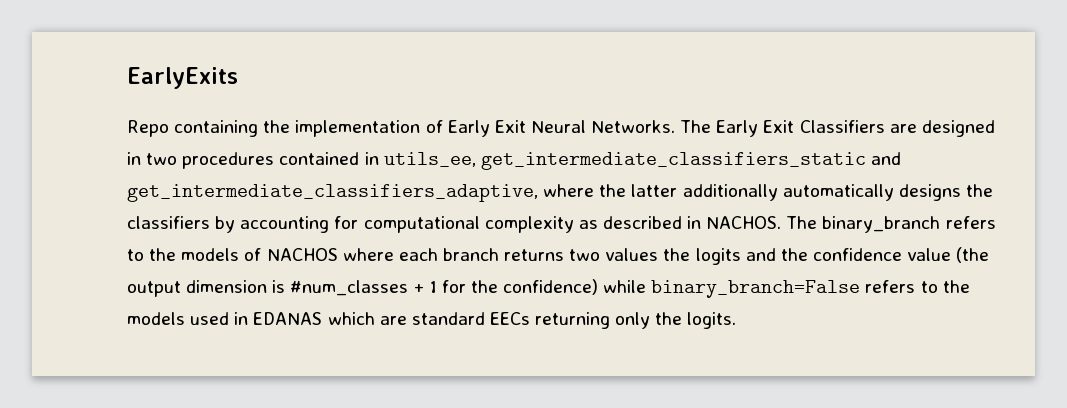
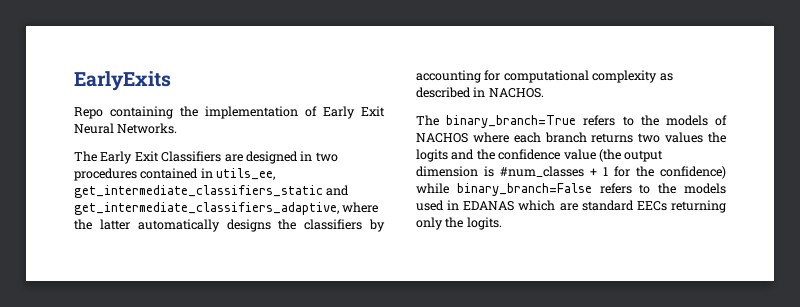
- Repo containing the implementation of Early Exit Neural Networks. The Early Exit Classifiers are designed in two procedures contained in utils_ee, get_intermediate_classifiers_static and get_intermediate_classifiers_adaptive, where the latter additionally automatically designs the classifiers by accounting for computational complexity as described in NACHOS. The binary_branch refers to the models of NACHOS where each branch returns two values the logits and the confidence value (the output dimension is #num_classes + 1 for the confidence) while binary_branch=False refers to the models used in EDANAS which are standard EECs returning only the logits.
+ Repo containing the implementation of Early Exit Neural Networks.
+ The Early Exit Classifiers are designed in two procedures contained in utils_ee, get_intermediate_classifiers_static and get_intermediate_classifiers_adaptive, where the latter automatically designs the classifiers by accounting for computational complexity as described in NACHOS.
+ The binary_branch=True refers to the models of NACHOS where each branch returns two values the logits and the confidence value (the output dimension is #num_classes + 1 for the confidence) while binary_branch=False refers to the models used in EDANAS which are standard EECs returning only the logits.

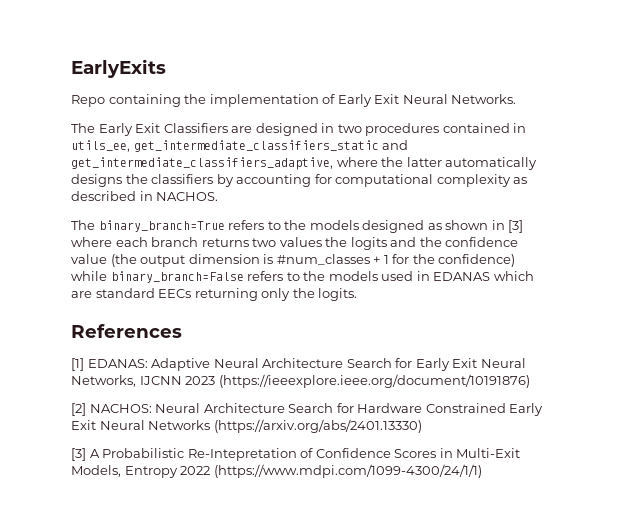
- The binary_branch=True refers to the models of NACHOS where each branch returns two values the logits and the confidence value (the output dimension is #num_classes + 1 for the confidence) while binary_branch=False refers to the models used in EDANAS which are standard EECs returning only the logits.
+ The binary_branch=True refers to the models designed as shown in [3] where each branch returns two values the logits and the confidence value (the output dimension is #num_classes + 1 for the confidence) while binary_branch=False refers to the models used in EDANAS which are standard EECs returning only the logits.
+ References
+ [1] EDANAS: Adaptive Neural Architecture Search for Early Exit Neural Networks, IJCNN 2023 (https://ieeexplore.ieee.org/document/10191876)
+ [2] NACHOS: Neural Architecture Search for Hardware Constrained Early Exit Neural Networks (https://arxiv.org/abs/2401.13330)
+ [3] A Probabilistic Re-Intepretation of Confidence Scores in Multi-Exit Models, Entropy 2022 (https://www.mdpi.com/1099-4300/24/1/1)

